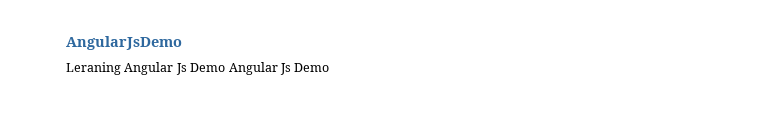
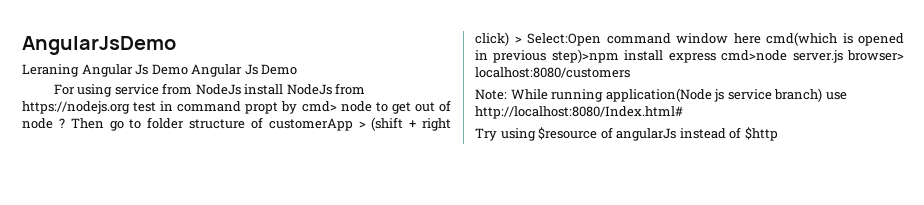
+ For using service from NodeJs install NodeJs from https://nodejs.org test in command propt by cmd> node to get out of node ? Then go to folder structure of customerApp > (shift + right click) > Select:Open command window here cmd(which is opened in previous step)>npm install express cmd>node server.js browser> localhost:8080/customers
+ Note: While running application(Node js service branch) use http://localhost:8080/Index.html#
+ Try using $resource of angularJs instead of $http

